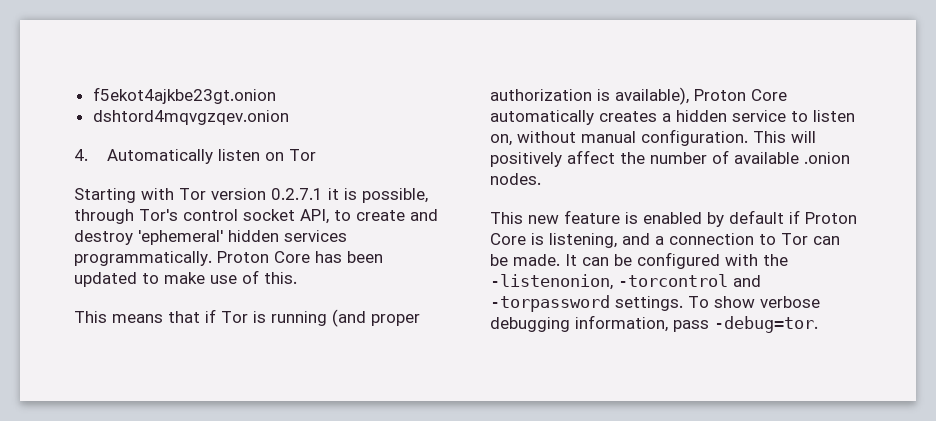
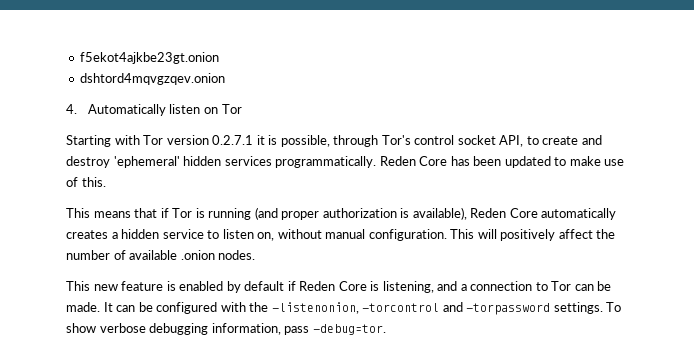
- Proton Core has been updated to make use of this.
+ Reden Core has been updated to make use of this.
- This means that if Tor is running (and proper authorization is available), Proton Core automatically creates a hidden service to listen on, without manual configuration.
+ This means that if Tor is running (and proper authorization is available), Reden Core automatically creates a hidden service to listen on, without manual configuration.
- This new feature is enabled by default if Proton Core is listening, and a connection to Tor can be made.
+ This new feature is enabled by default if Reden Core is listening, and a connection to Tor can be made.

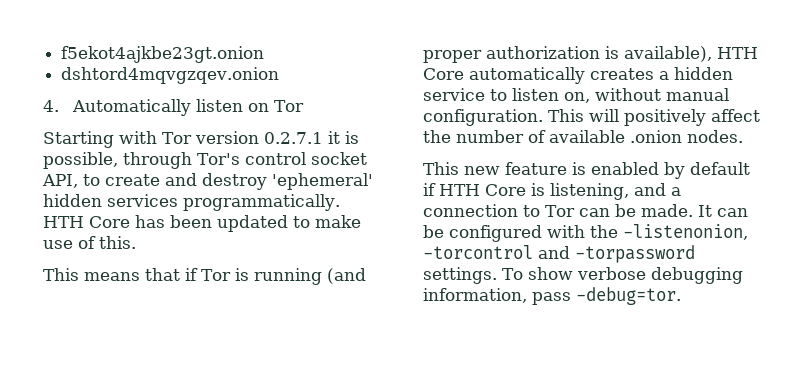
- Reden Core has been updated to make use of this.
+ HTH Core has been updated to make use of this.
- This means that if Tor is running (and proper authorization is available), Reden Core automatically creates a hidden service to listen on, without manual configuration.
+ This means that if Tor is running (and proper authorization is available), HTH Core automatically creates a hidden service to listen on, without manual configuration.
- This new feature is enabled by default if Reden Core is listening, and a connection to Tor can be made.
+ This new feature is enabled by default if HTH Core is listening, and a connection to Tor can be made.

